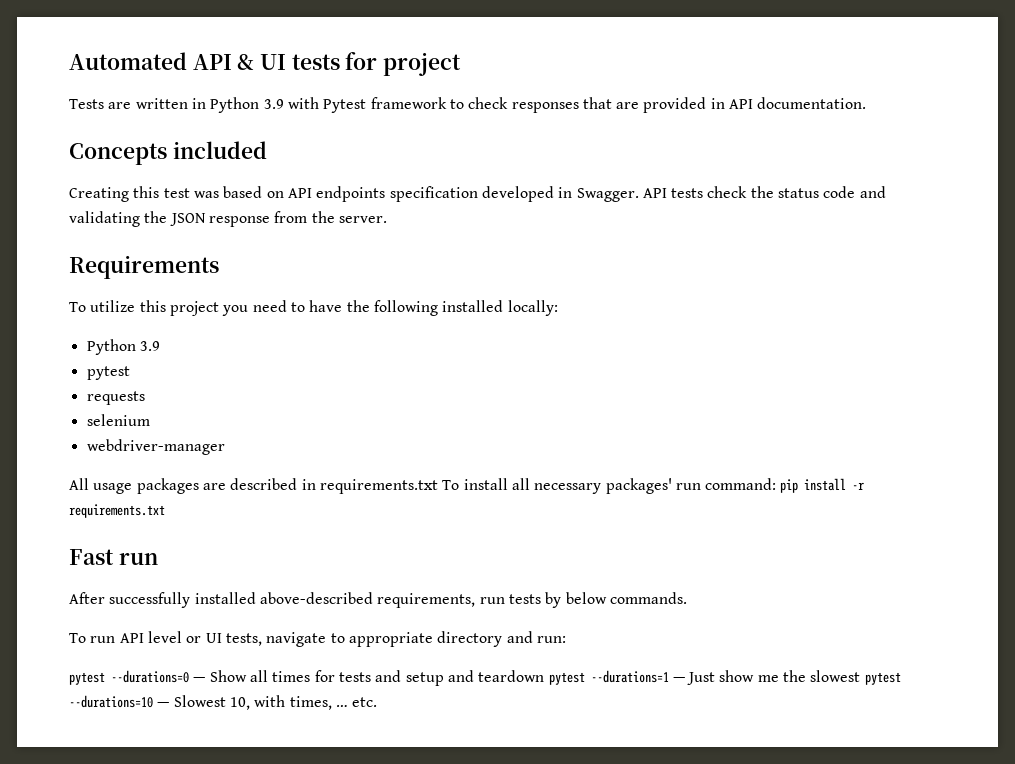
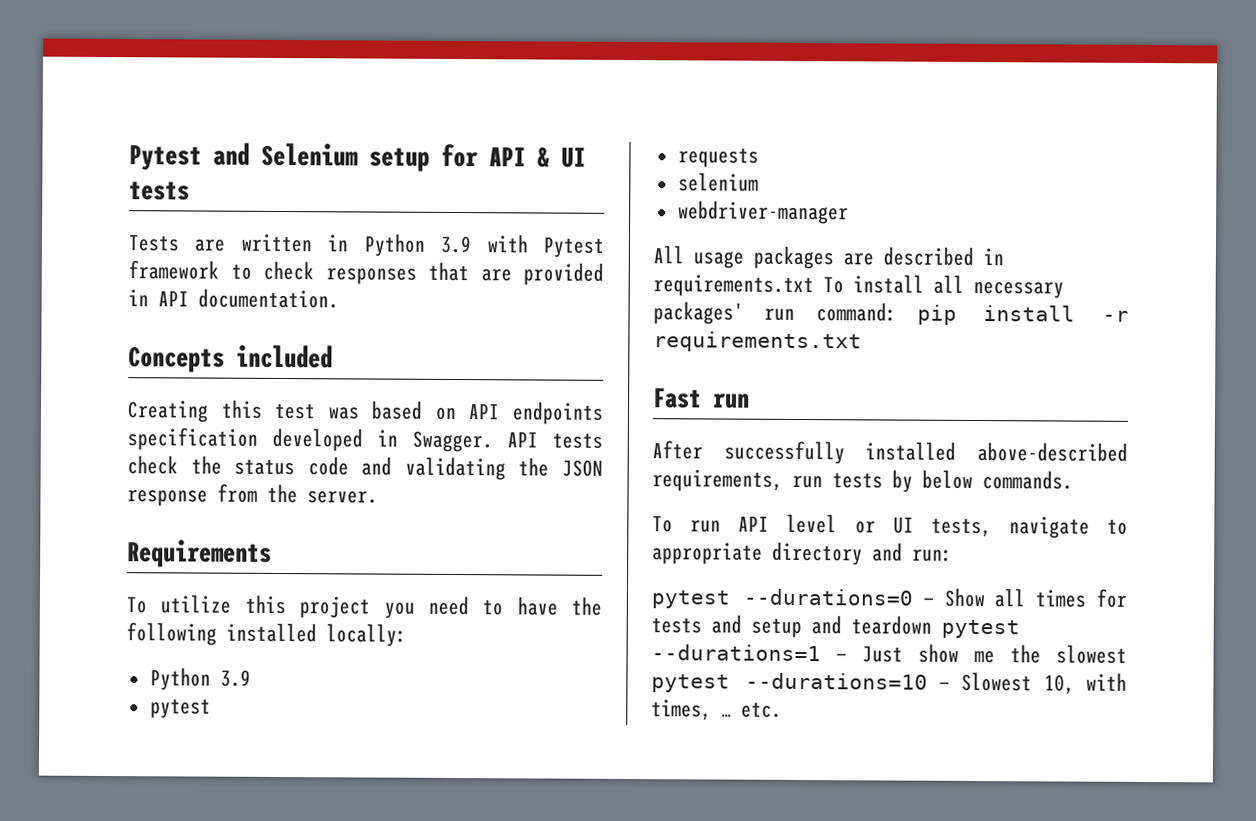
- Automated API & UI tests for project
+ Pytest and Selenium setup for API & UI tests

